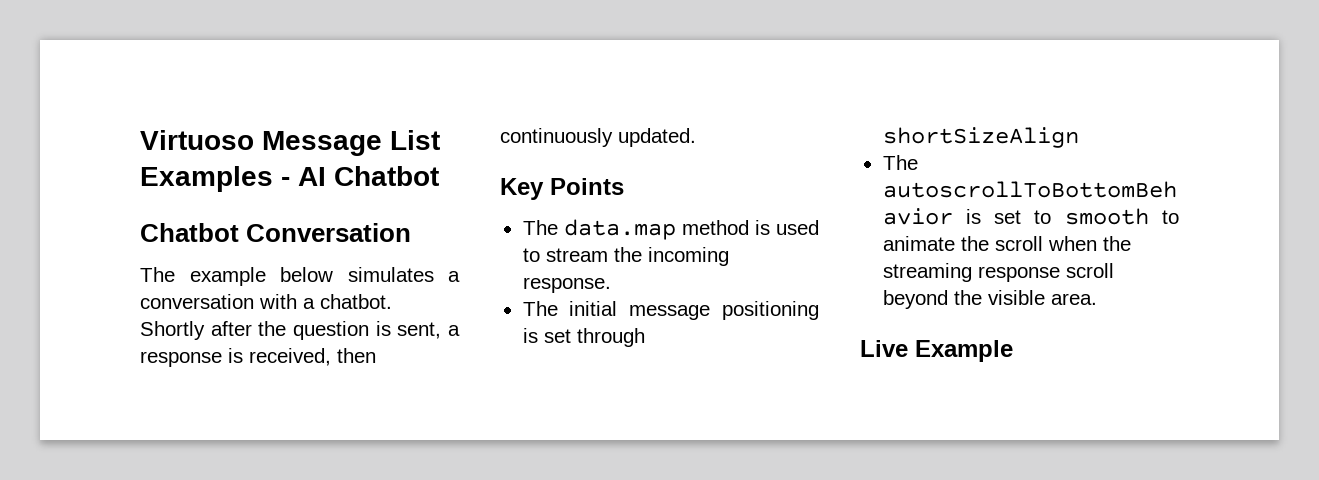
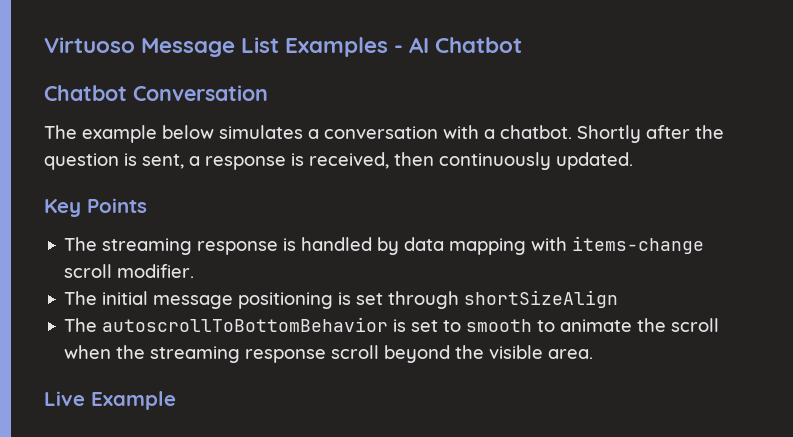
- The data.map method is used to stream the incoming response.
+ The streaming response is handled by data mapping with items-change scroll modifier.

